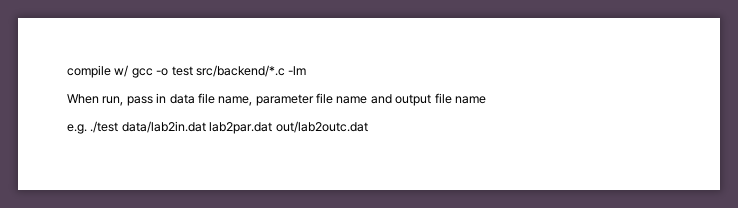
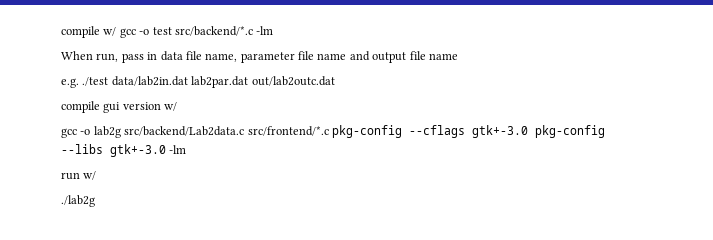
+ compile gui version w/
+ gcc -o lab2g src/backend/Lab2data.c src/frontend/*.c pkg-config --cflags gtk+-3.0 pkg-config --libs gtk+-3.0 -lm
+ run w/
+ ./lab2g

